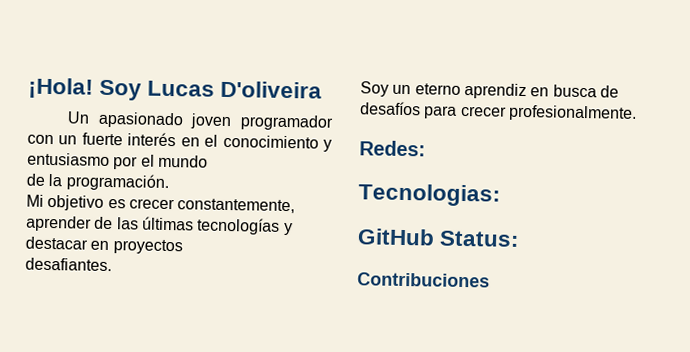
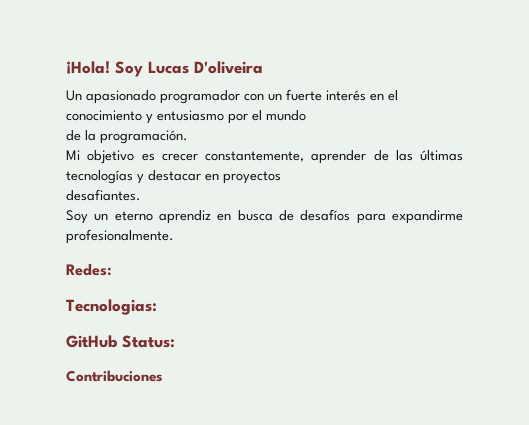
- Un apasionado joven programador con un fuerte interés en el conocimiento y entusiasmo por el mundo
+ Un apasionado programador con un fuerte interés en el conocimiento y entusiasmo por el mundo
- Soy un eterno aprendiz en busca de desafíos para crecer profesionalmente.
+ Soy un eterno aprendiz en busca de desafíos para expandirme profesionalmente.

